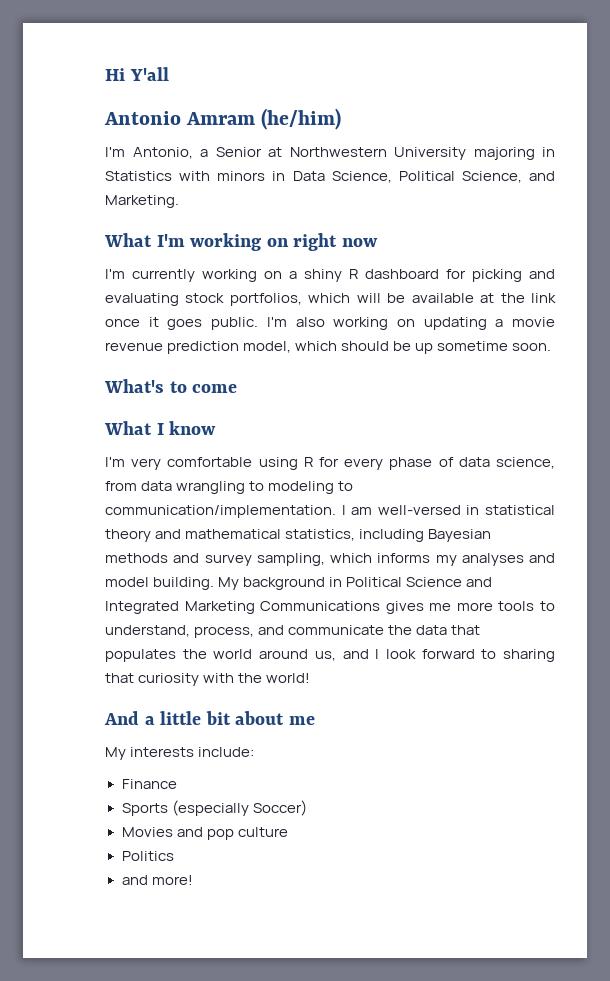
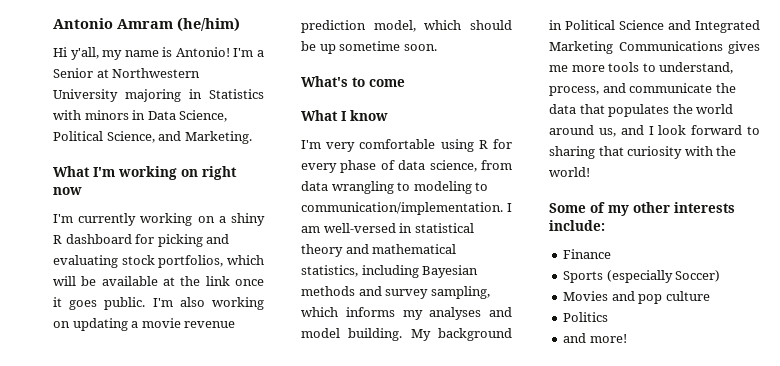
- Hi Y'all
- I'm Antonio, a Senior at Northwestern University majoring in Statistics with minors in Data Science, Political Science, and Marketing.
+ Hi y'all, my name is Antonio! I'm a Senior at Northwestern University majoring in Statistics with minors in Data Science, Political Science, and Marketing.
- And a little bit about me
- My interests include:
+ Some of my other interests include:

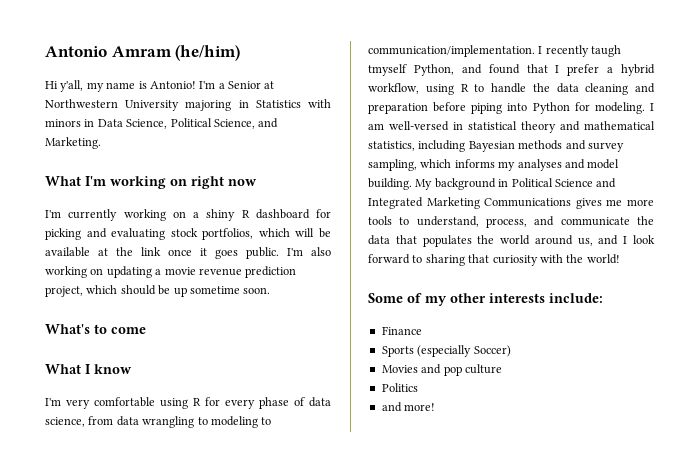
- I'm also working on updating a movie revenue prediction model, which should be up sometime soon.
+ I'm also working on updating a movie revenue prediction project, which should be up sometime soon.
- I am well-versed in statistical theory and mathematical statistics, including Bayesian methods and survey sampling, which informs my analyses and model building.
+ I recently taugh tmyself Python, and found that I prefer a hybrid workflow, using R to handle the data cleaning and preparation before piping into Python for modeling. I am well-versed in statistical theory and mathematical statistics, including Bayesian methods and survey sampling, which informs my analyses and model building.

